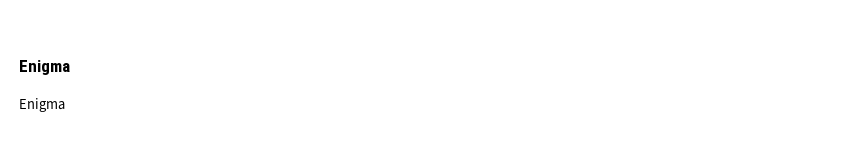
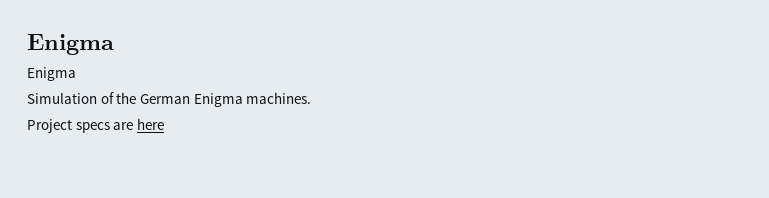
+ Simulation of the German Enigma machines.
+ Project specs are here

